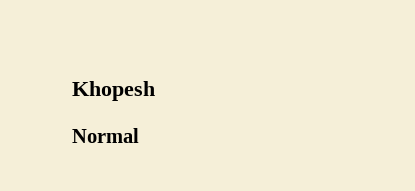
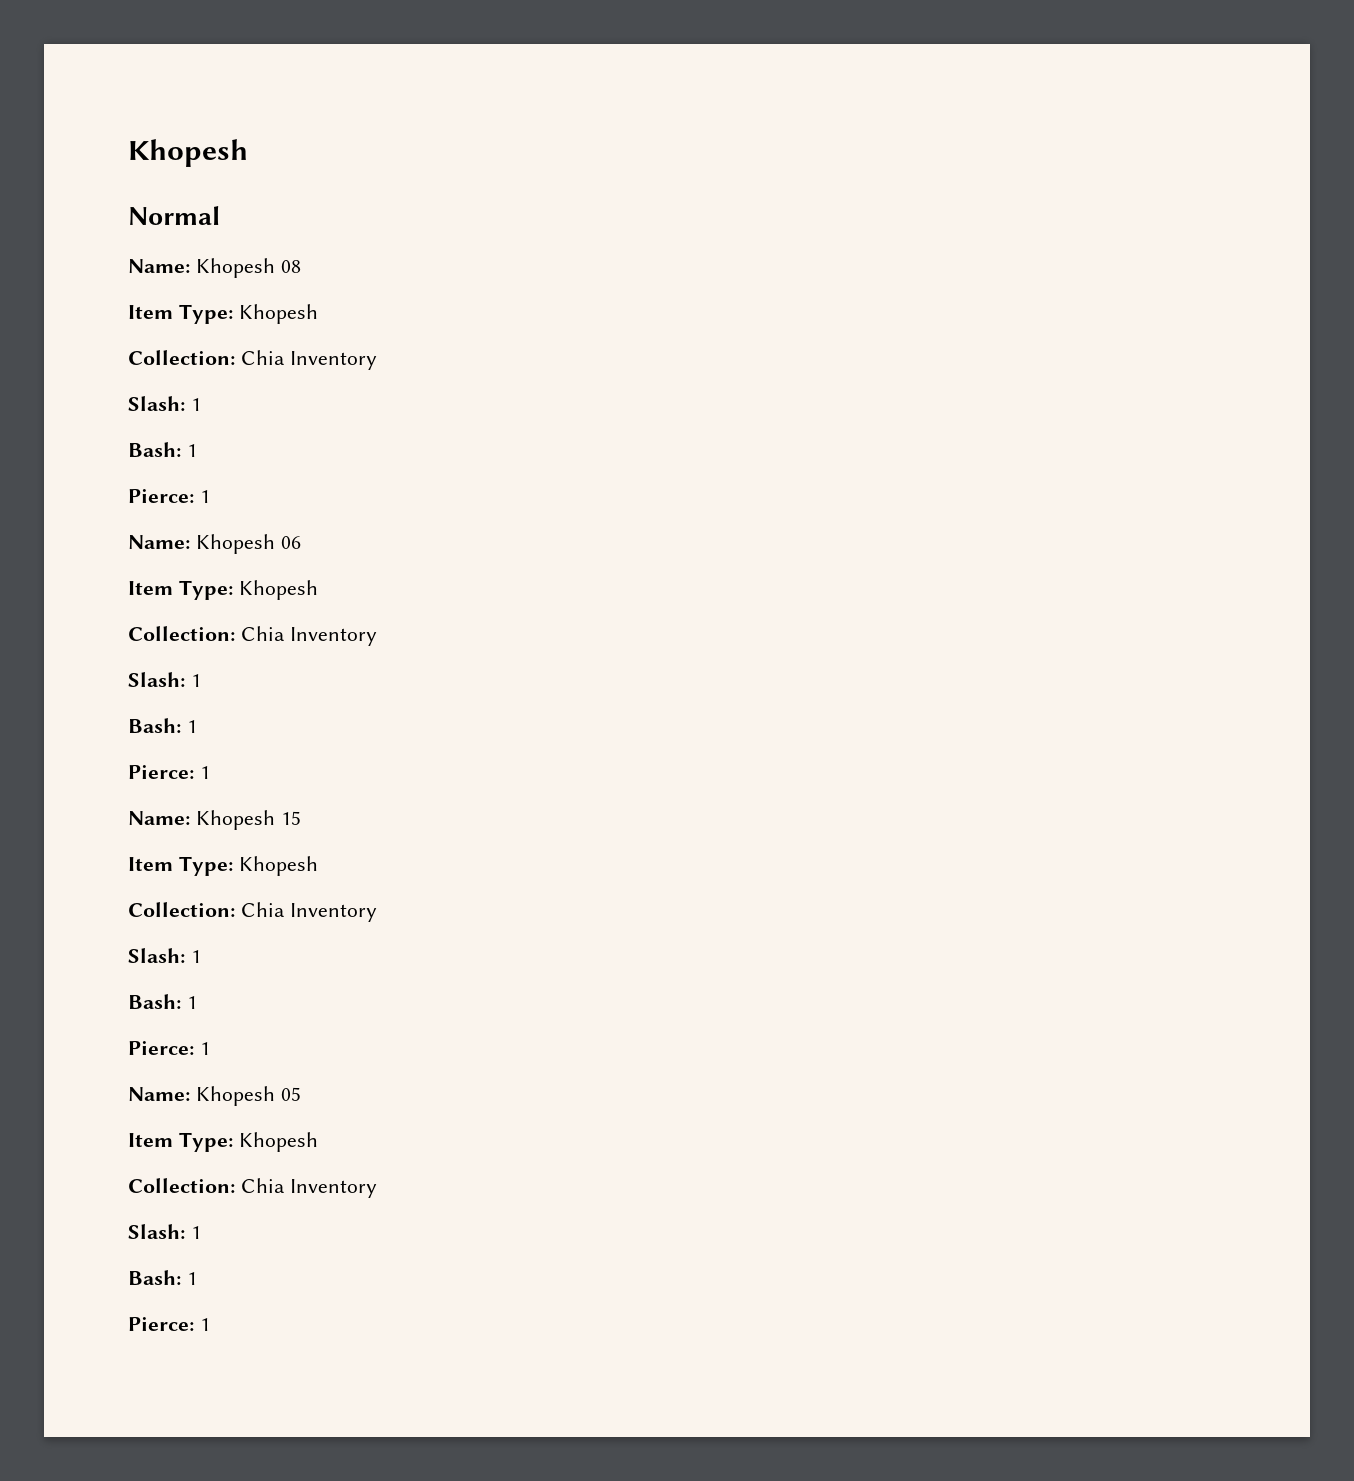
+ Name: Khopesh 08
+ Item Type: Khopesh
+ Collection: Chia Inventory
+ Slash: 1
+ Bash: 1
+ Pierce: 1
+ Name: Khopesh 06
+ Item Type: Khopesh
+ Collection: Chia Inventory
+ Slash: 1
+ Bash: 1
+ Pierce: 1
+ Name: Khopesh 15
+ Item Type: Khopesh
+ Collection: Chia Inventory
+ Slash: 1
+ Bash: 1
+ Pierce: 1
+ Name: Khopesh 05
+ Item Type: Khopesh
+ Collection: Chia Inventory
+ Slash: 1
+ Bash: 1
+ Pierce: 1

